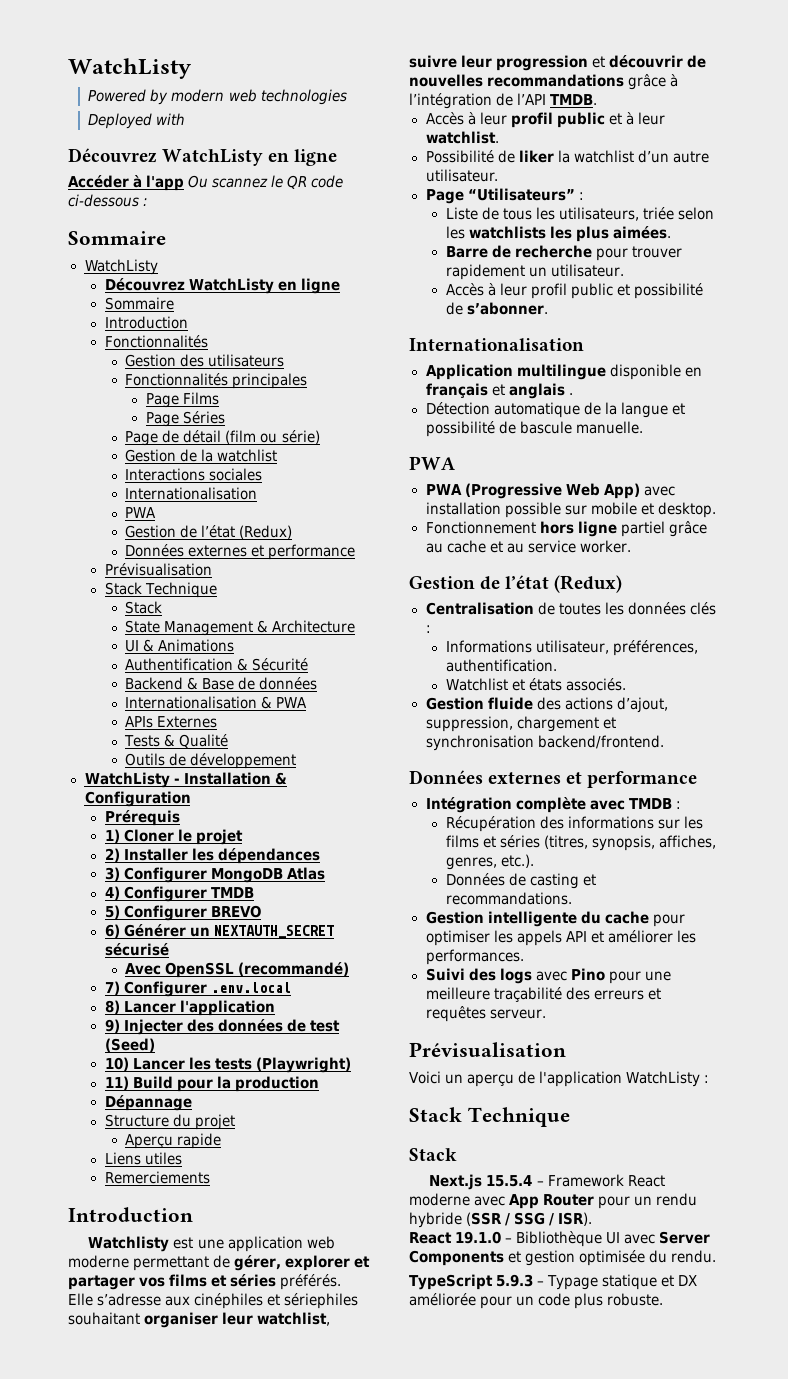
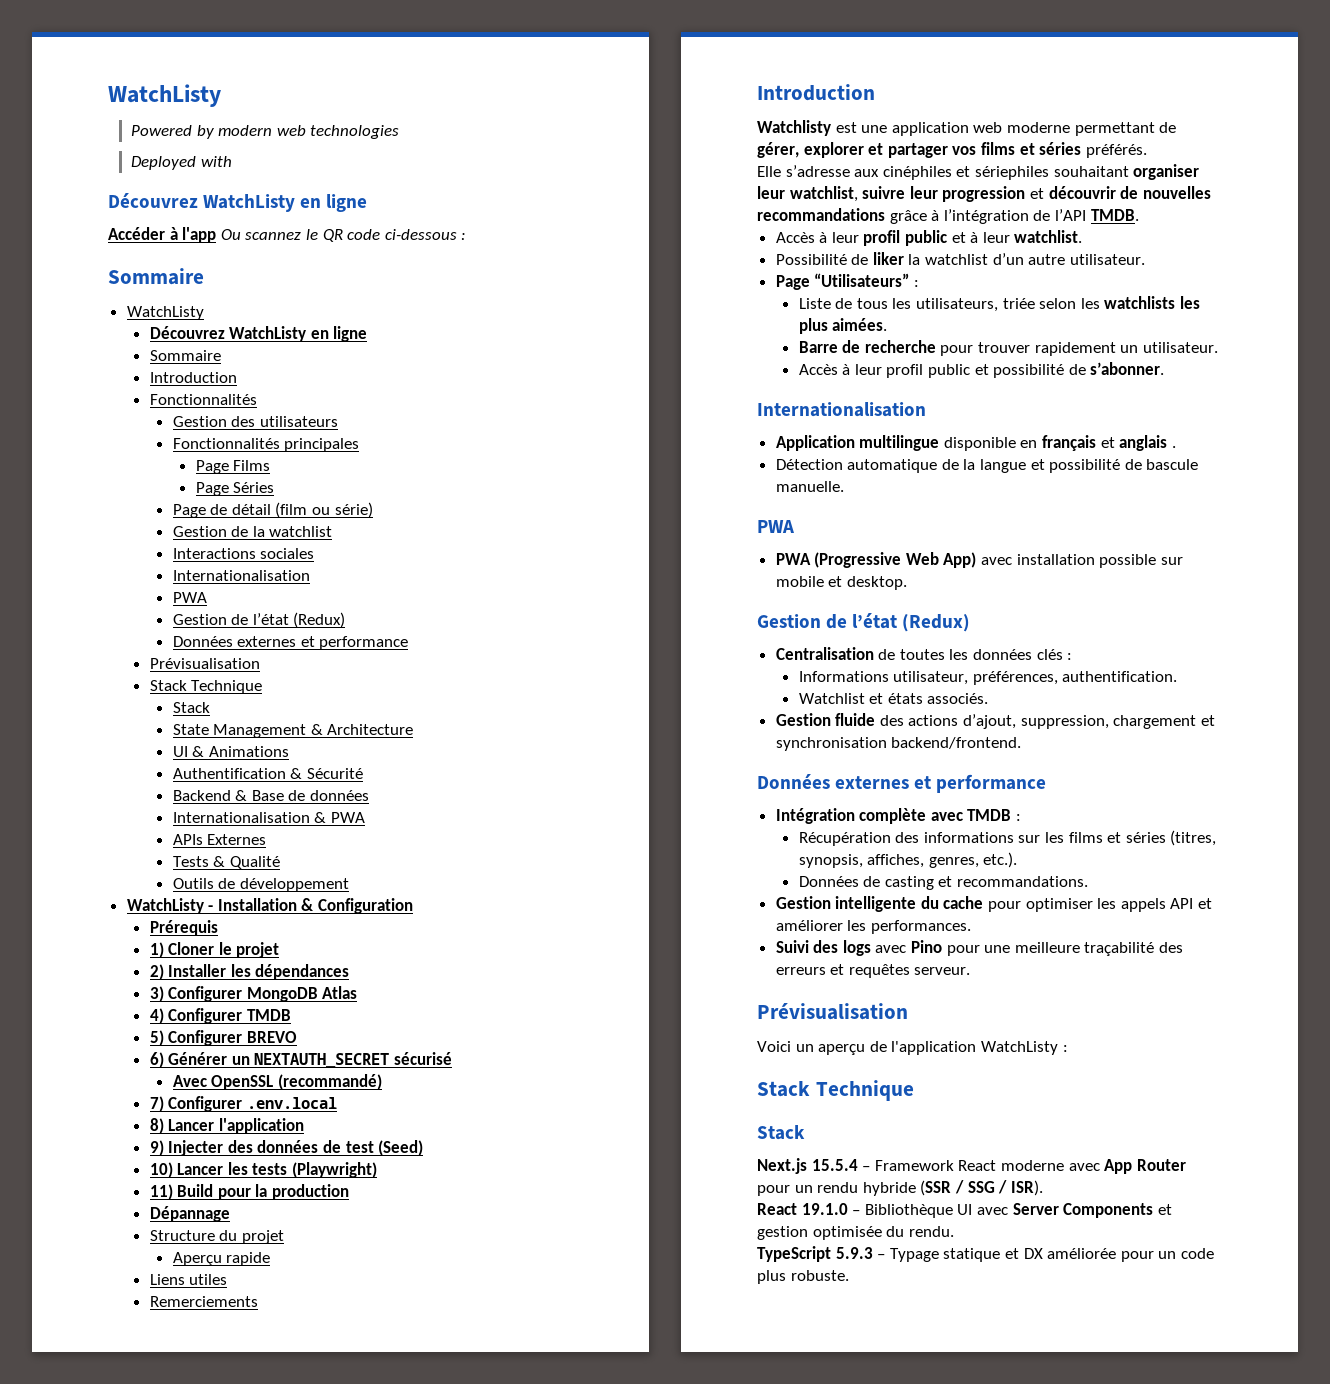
- Fonctionnement hors ligne partiel grâce au cache et au service worker.

